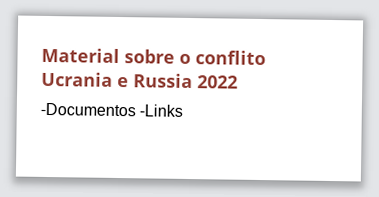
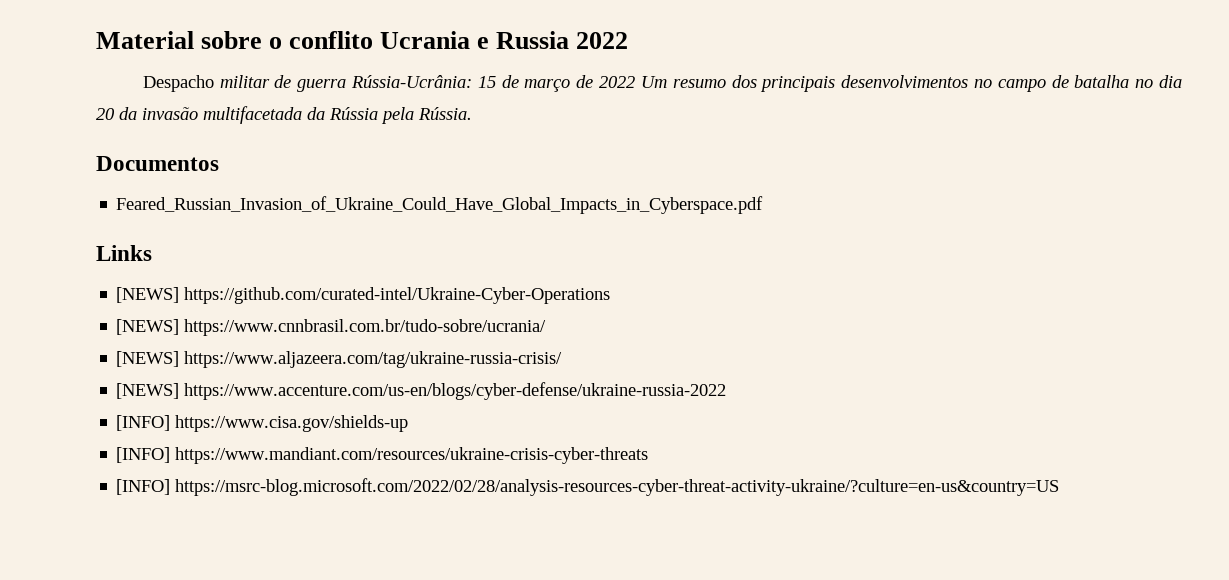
- -Documentos -Links
+ Despacho militar de guerra Rússia-Ucrânia: 15 de março de 2022 Um resumo dos principais desenvolvimentos no campo de batalha no dia 20 da invasão multifacetada da Rússia pela Rússia.
+ Documentos
+ Feared_Russian_Invasion_of_Ukraine_Could_Have_Global_Impacts_in_Cyberspace.pdf
+ Links
+ [NEWS] https://github.com/curated-intel/Ukraine-Cyber-Operations
+ [NEWS] https://www.cnnbrasil.com.br/tudo-sobre/ucrania/
+ [NEWS] https://www.aljazeera.com/tag/ukraine-russia-crisis/
+ [NEWS] https://www.accenture.com/us-en/blogs/cyber-defense/ukraine-russia-2022
+ [INFO] https://www.cisa.gov/shields-up
+ [INFO] https://www.mandiant.com/resources/ukraine-crisis-cyber-threats
+ [INFO] https://msrc-blog.microsoft.com/2022/02/28/analysis-resources-cyber-threat-activity-ukraine/?culture=en-us&country=US

